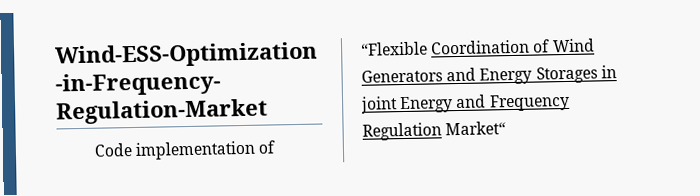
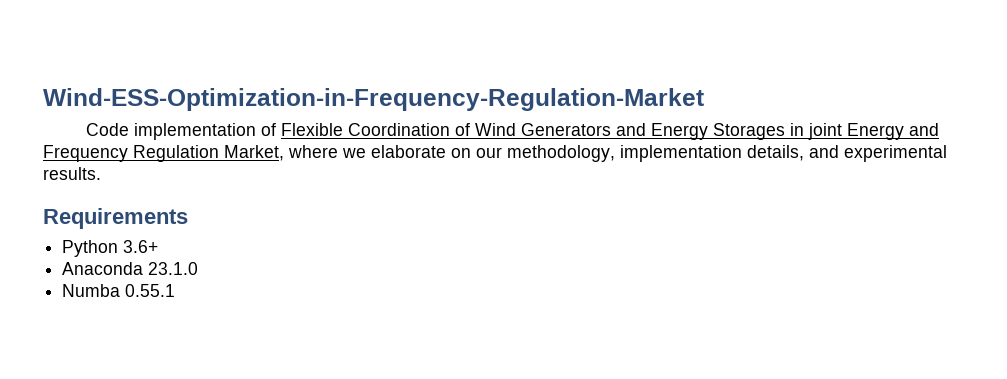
- Code implementation of “Flexible Coordination of Wind Generators and Energy Storages in joint Energy and Frequency Regulation Market“
+ Code implementation of Flexible Coordination of Wind Generators and Energy Storages in joint Energy and Frequency Regulation Market, where we elaborate on our methodology, implementation details, and experimental results.
+ Requirements
+ Python 3.6+
+ Anaconda 23.1.0
+ Numba 0.55.1

